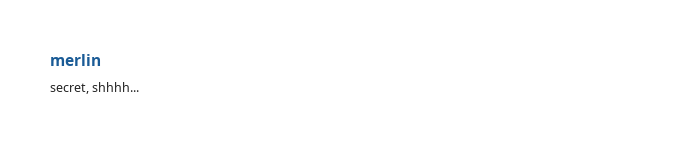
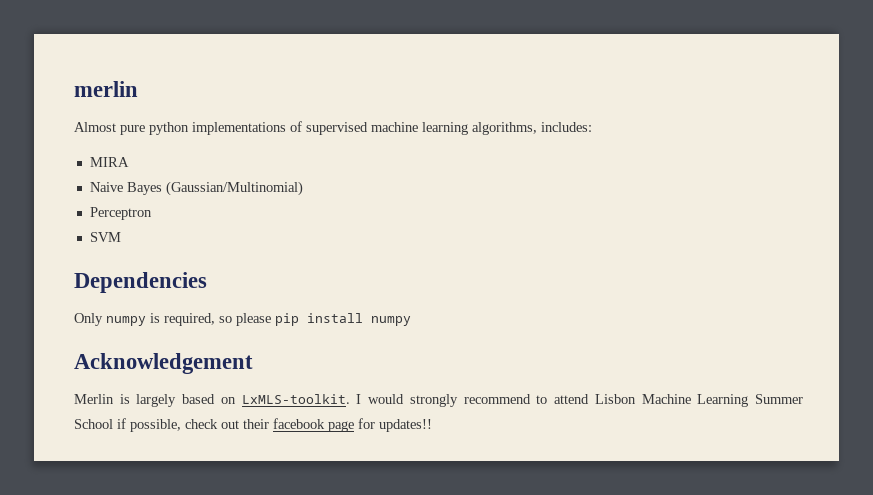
- secret, shhhh...
+ Almost pure python implementations of supervised machine learning algorithms, includes:
+ MIRA
+ Naive Bayes (Gaussian/Multinomial)
+ Perceptron
+ SVM
+ Dependencies
+ Only numpy is required, so please pip install numpy
+ Acknowledgement
+ Merlin is largely based on LxMLS-toolkit. I would strongly recommend to attend Lisbon Machine Learning Summer School if possible, check out their facebook page for updates!!

